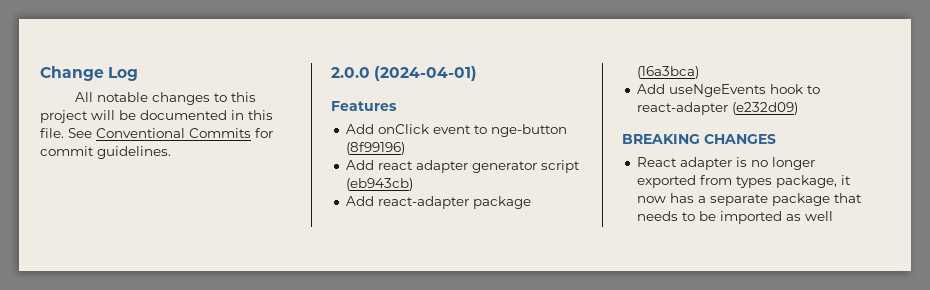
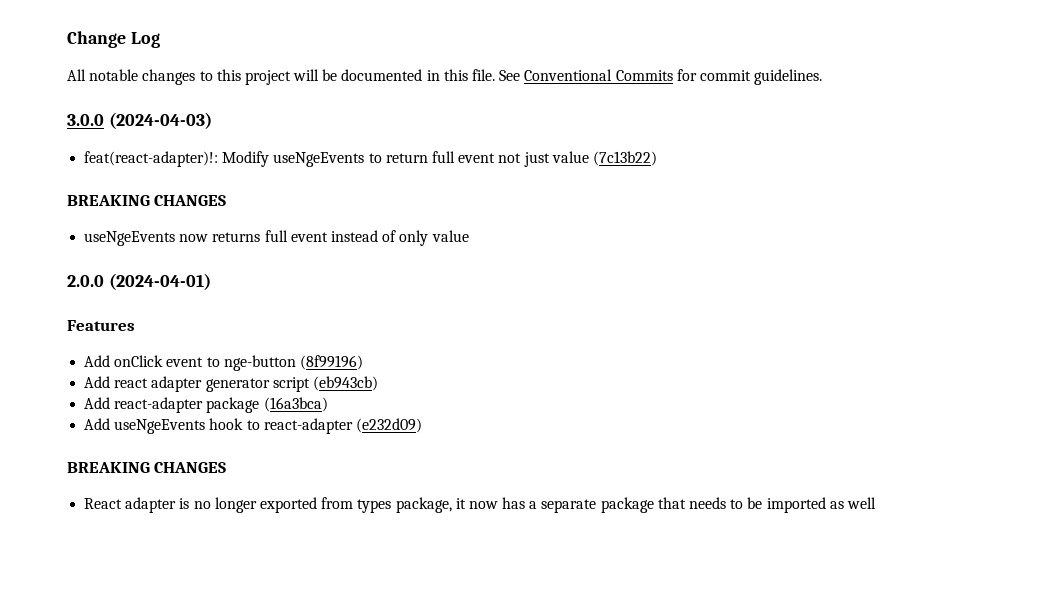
+ 3.0.0 (2024-04-03)
+ feat(react-adapter)!: Modify useNgeEvents to return full event not just value (7c13b22)
+ BREAKING CHANGES
+ useNgeEvents now returns full event instead of only value

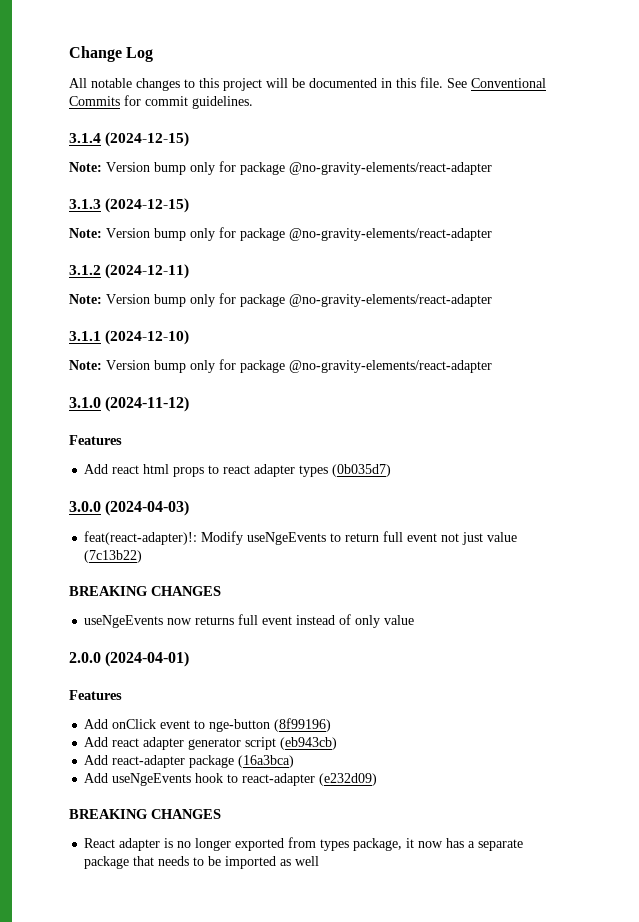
+ 3.1.4 (2024-12-15)
+ Note: Version bump only for package @no-gravity-elements/react-adapter
+ 3.1.3 (2024-12-15)
+ Note: Version bump only for package @no-gravity-elements/react-adapter
+ 3.1.2 (2024-12-11)
+ Note: Version bump only for package @no-gravity-elements/react-adapter
+ 3.1.1 (2024-12-10)
+ Note: Version bump only for package @no-gravity-elements/react-adapter
+ 3.1.0 (2024-11-12)
+ Features
+ Add react html props to react adapter types (0b035d7)

